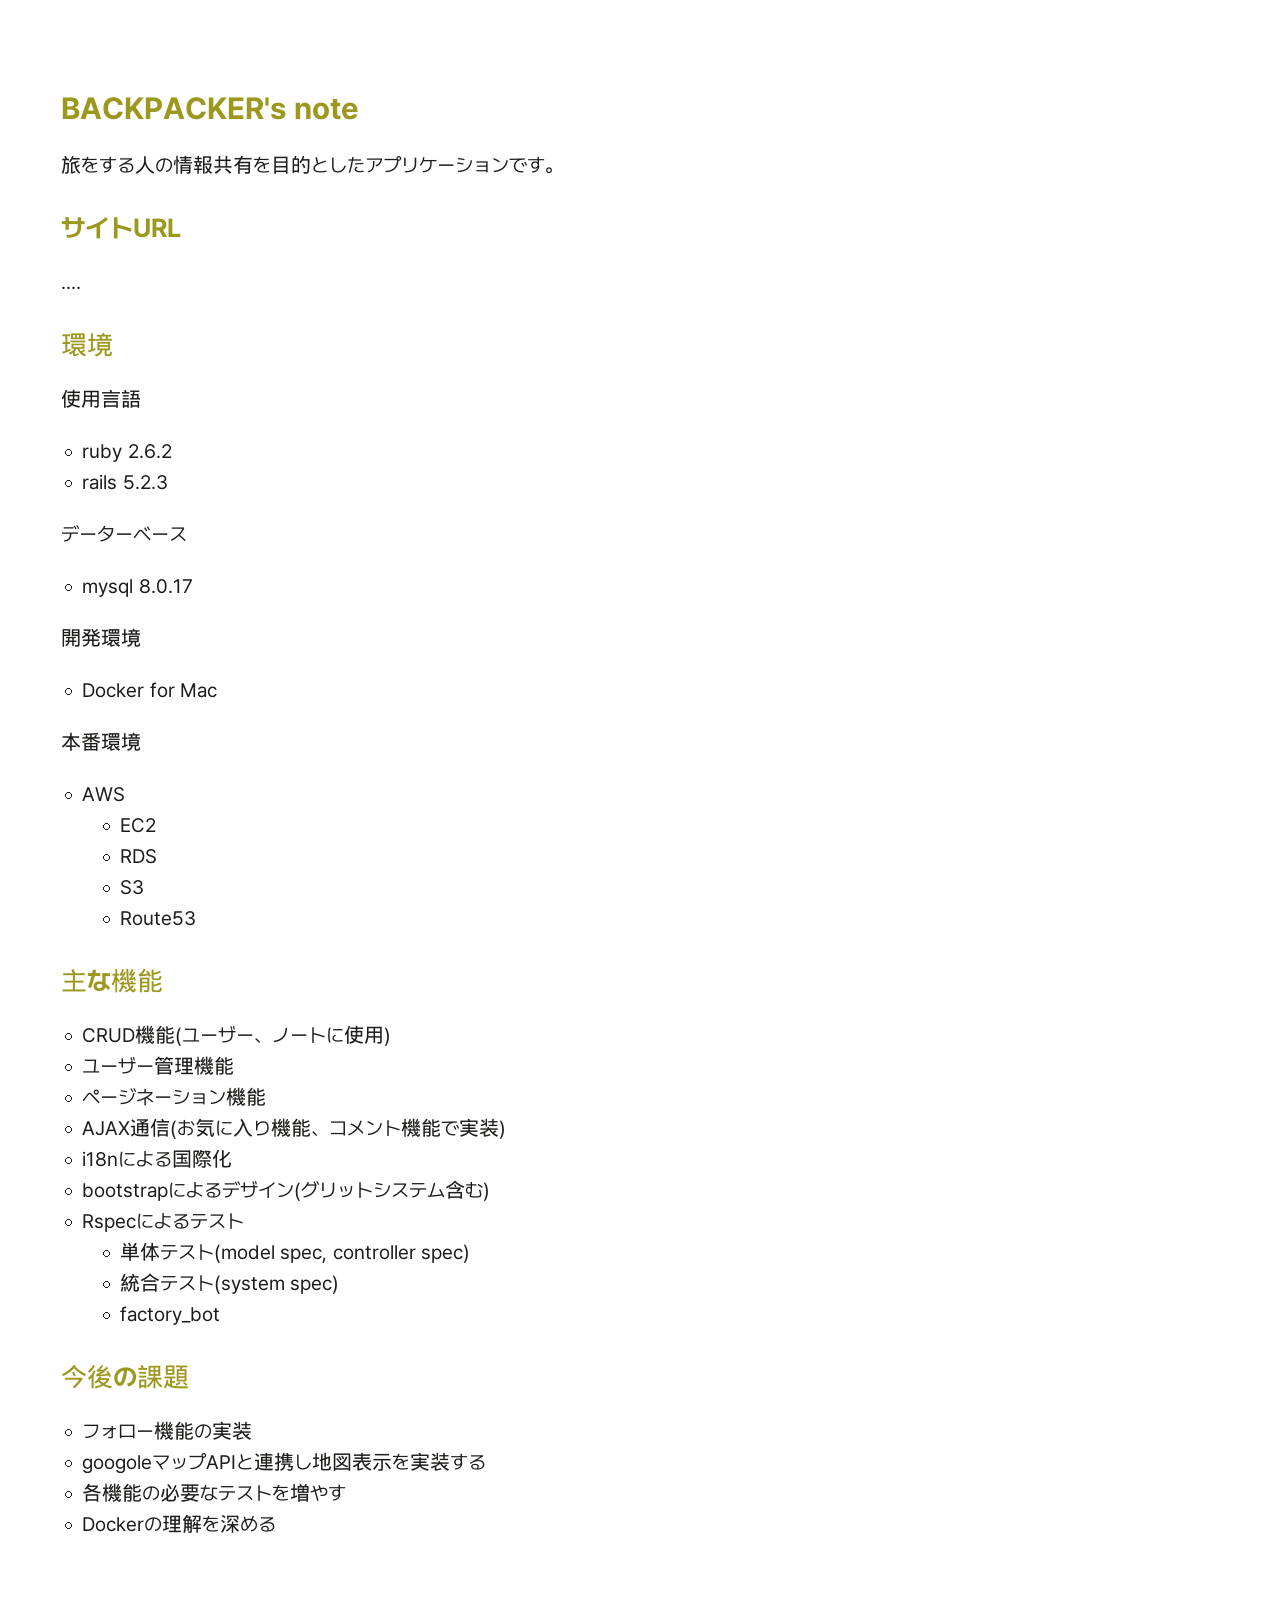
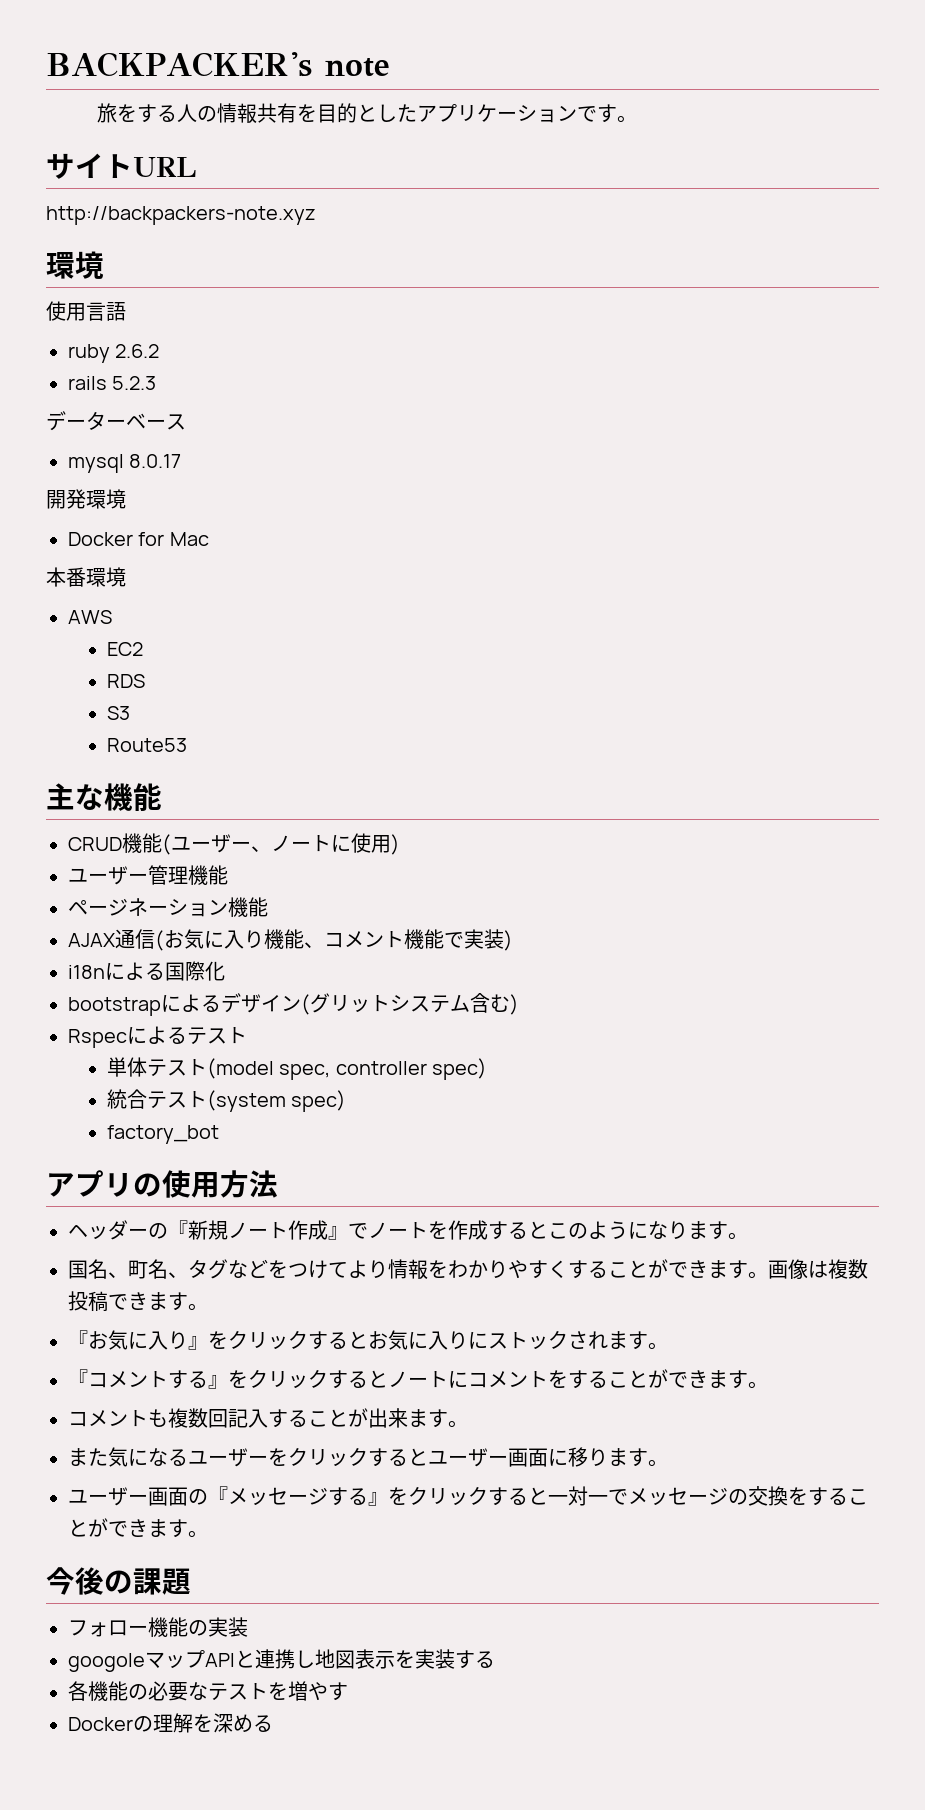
- ....
+ http://backpackers-note.xyz
+ アプリの使用方法
+ ヘッダーの『新規ノート作成』でノートを作成するとこのようになります。
+ 国名、町名、タグなどをつけてより情報をわかりやすくすることができます。画像は複数投稿できます。
+ 『お気に入り』をクリックするとお気に入りにストックされます。
+ 『コメントする』をクリックするとノートにコメントをすることができます。
+ コメントも複数回記入することが出来ます。
+ また気になるユーザーをクリックするとユーザー画面に移ります。
+ ユーザー画面の『メッセージする』をクリックすると一対一でメッセージの交換をすることができます。

